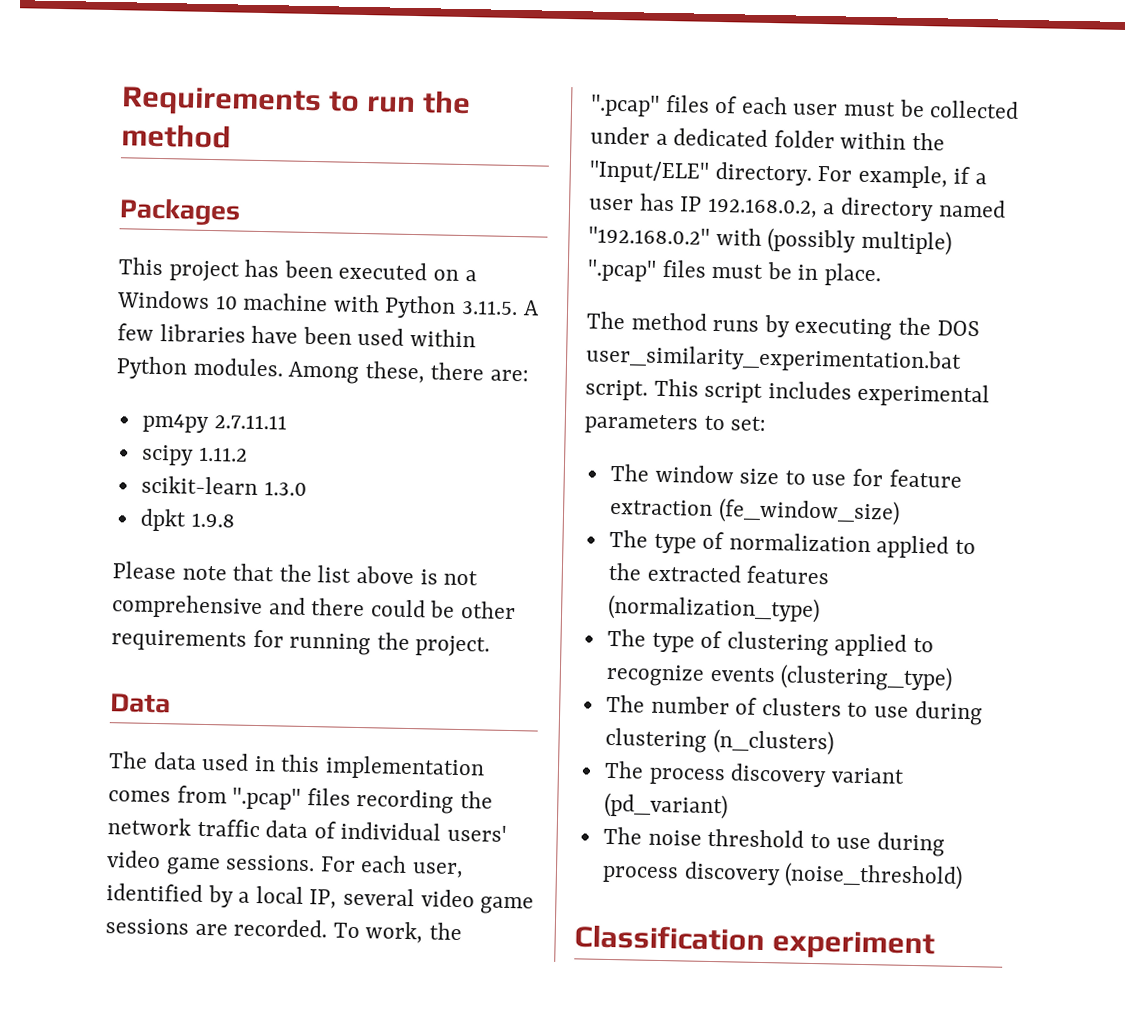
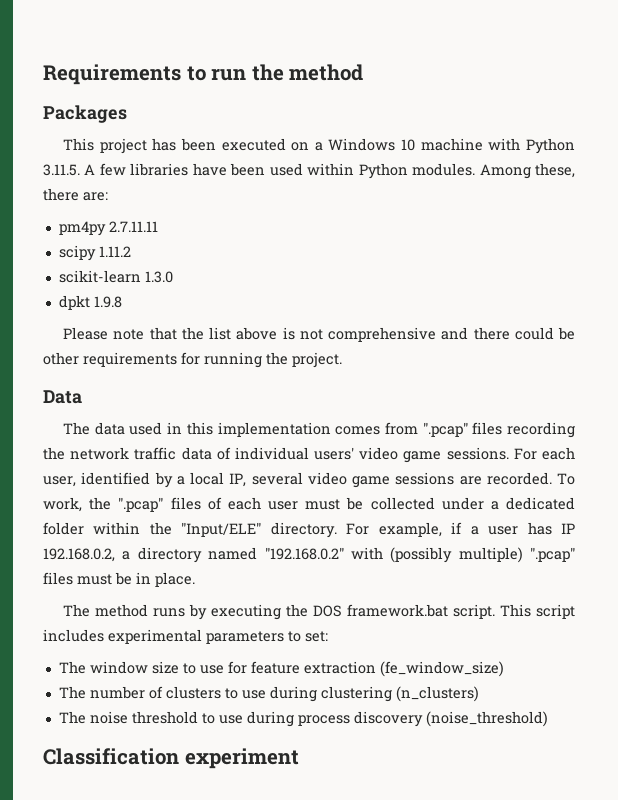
- The method runs by executing the DOS user_similarity_experimentation.bat script.
+ The method runs by executing the DOS framework.bat script.
- The type of normalization applied to the extracted features (normalization_type)
- The type of clustering applied to recognize events (clustering_type)
- The process discovery variant (pd_variant)

